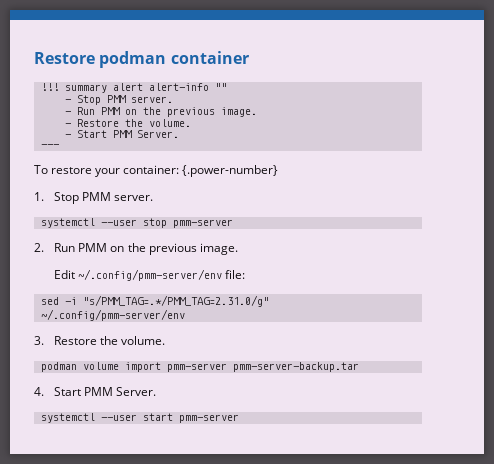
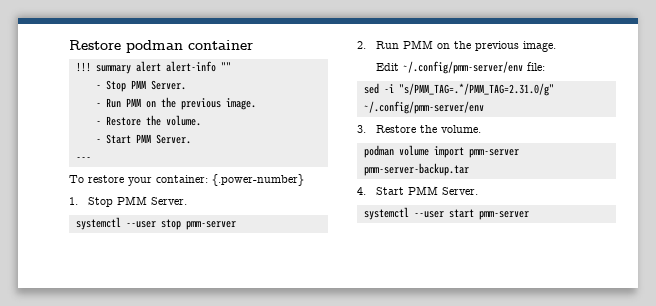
- - Stop PMM server.
+ - Stop PMM Server.
- 1. Stop PMM server.
+ 1. Stop PMM Server.

